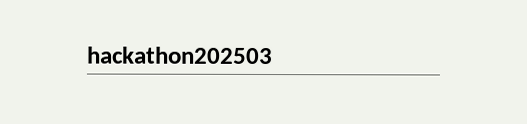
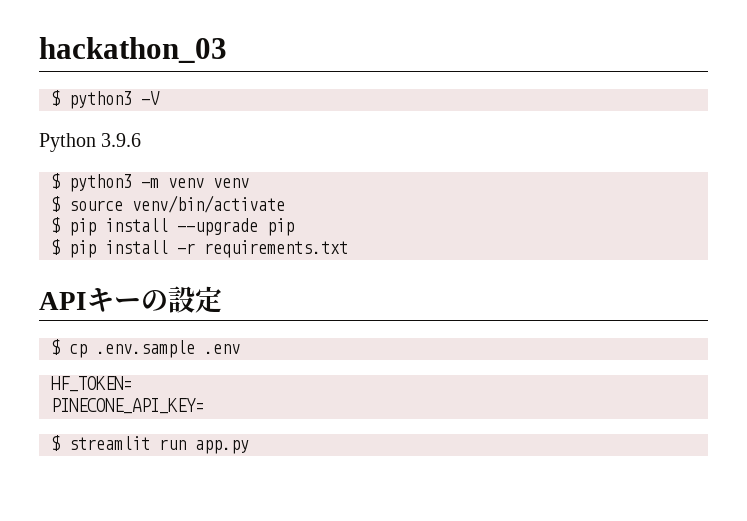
- hackathon202503
+ hackathon_03
+ $ python3 -V
+ Python 3.9.6
+ $ python3 -m venv venv
+ $ source venv/bin/activate
+ $ pip install --upgrade pip
+ $ pip install -r requirements.txt
+ APIキーの設定
+ $ cp .env.sample .env
+ HF_TOKEN=
+ PINECONE_API_KEY=
+ $ streamlit run app.py

